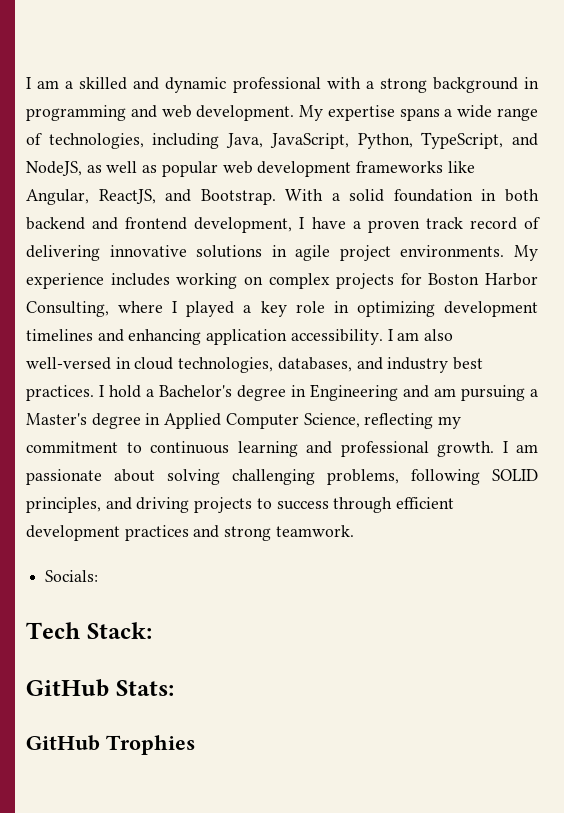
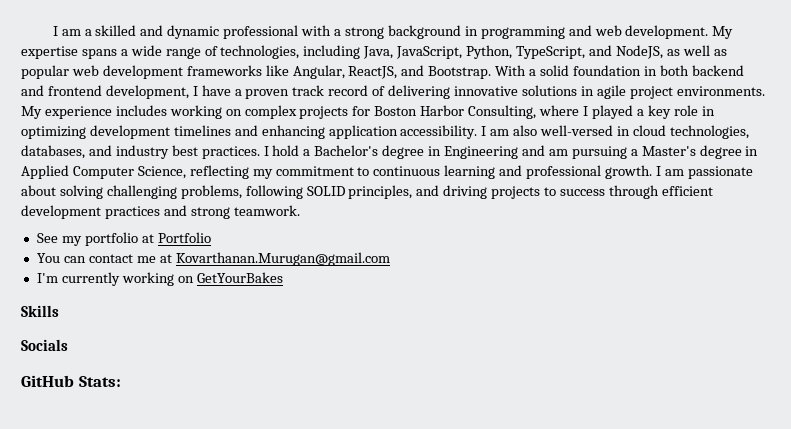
- Socials:
- Tech Stack:
+ See my portfolio at Portfolio
+ You can contact me at Kovarthanan.Murugan@gmail.com
+ I'm currently working on GetYourBakes
+ Skills
+ Socials
- GitHub Trophies

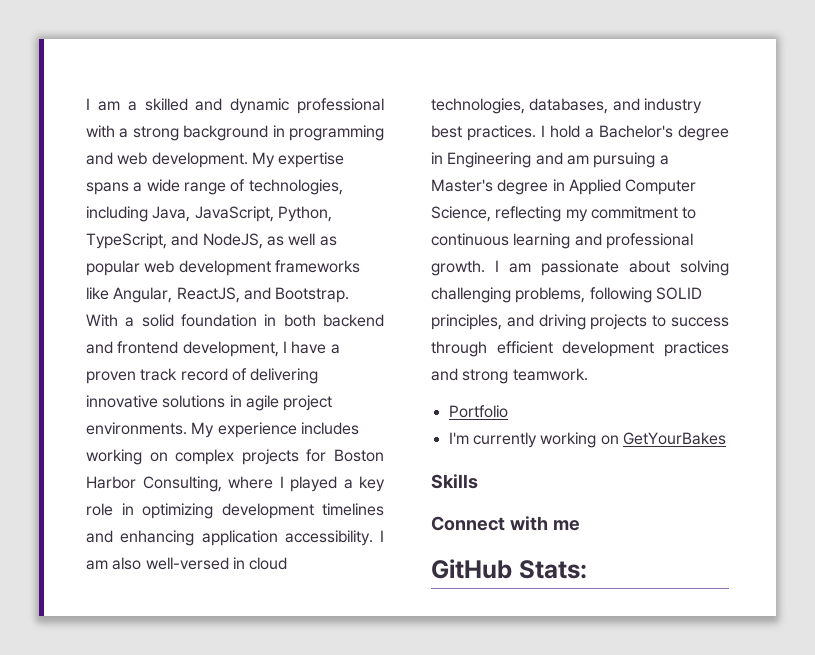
- See my portfolio at Portfolio
- You can contact me at Kovarthanan.Murugan@gmail.com
+ Portfolio
- Socials
+ Connect with me

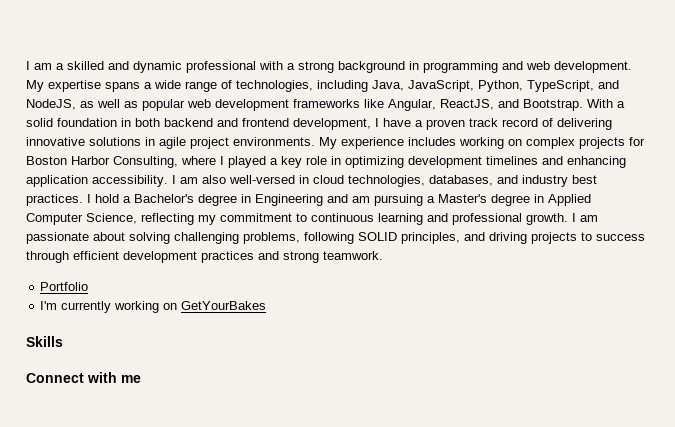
- GitHub Stats:

